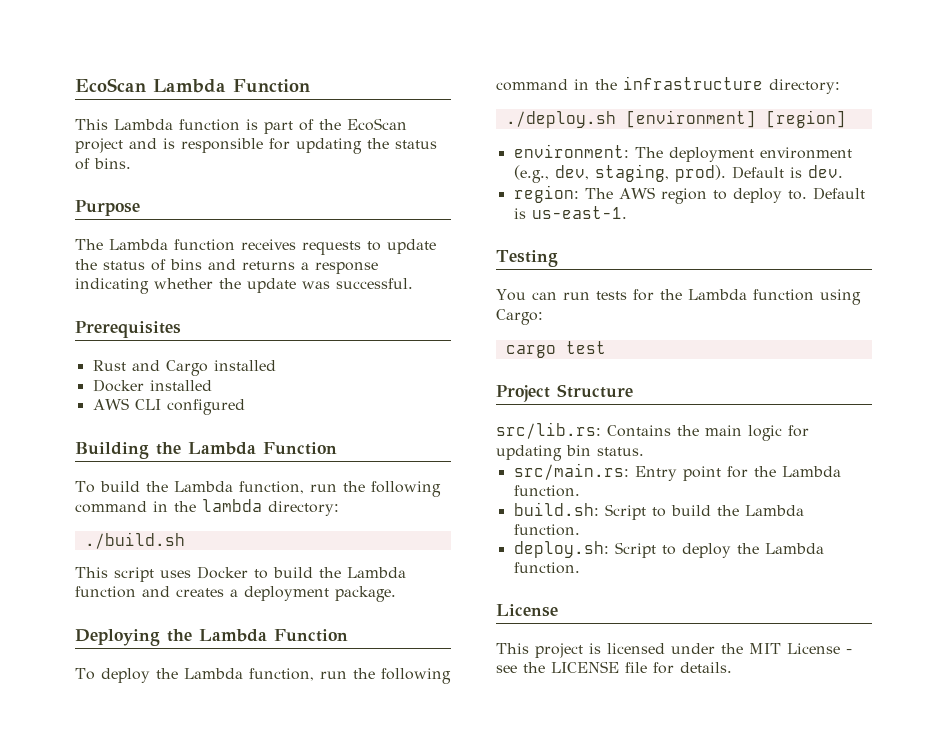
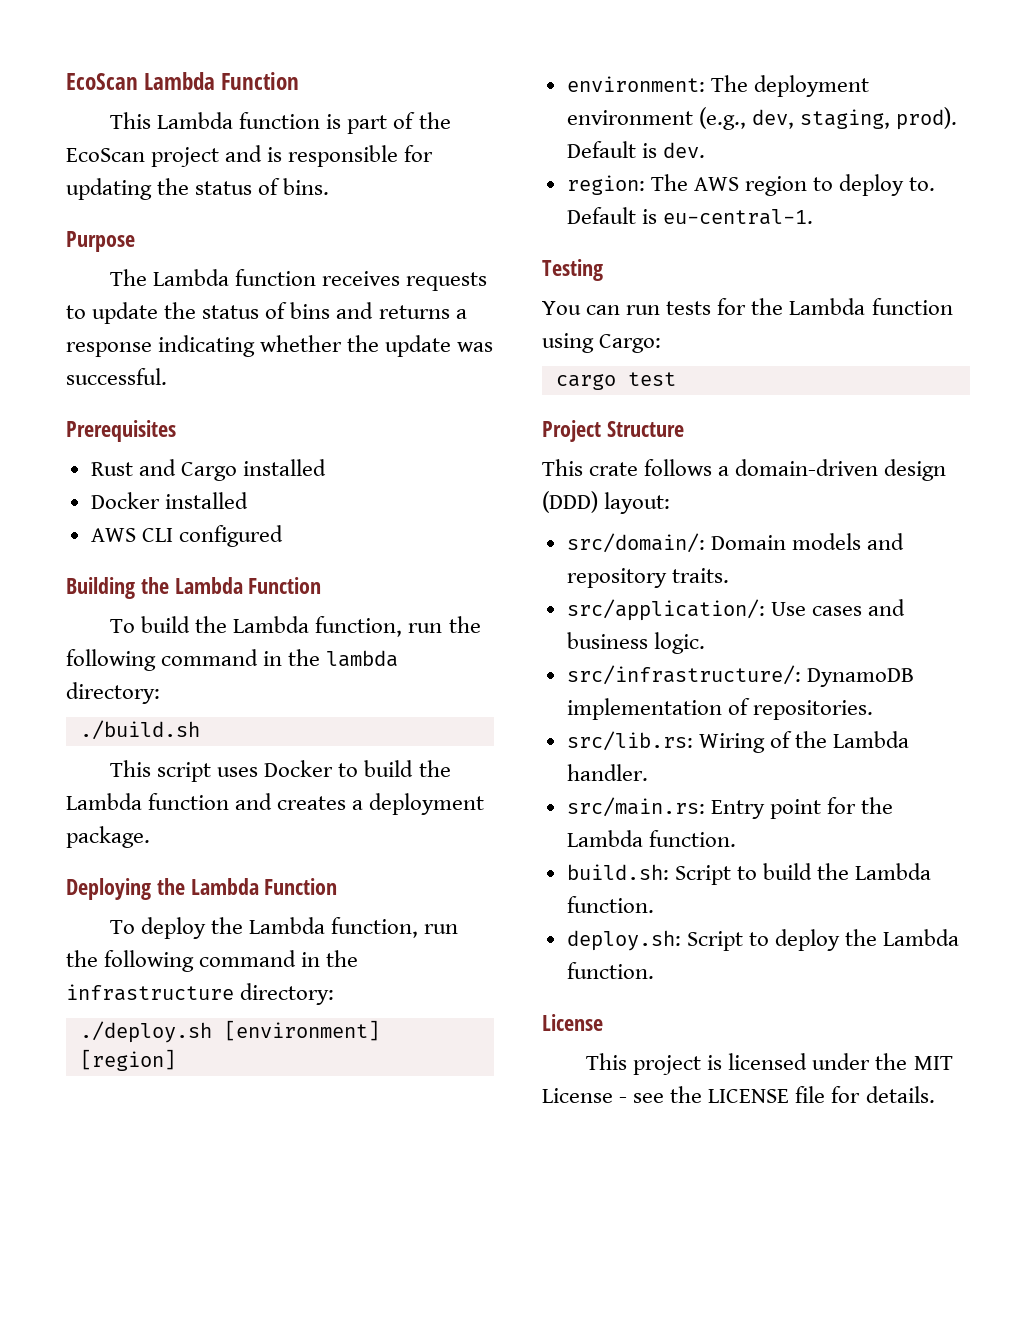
- Default is us-east-1.
+ Default is eu-central-1.
- src/lib.rs: Contains the main logic for updating bin status.
+ This crate follows a domain-driven design (DDD) layout:
+ src/domain/: Domain models and repository traits.
+ src/application/: Use cases and business logic.
+ src/infrastructure/: DynamoDB implementation of repositories.
+ src/lib.rs: Wiring of the Lambda handler.

